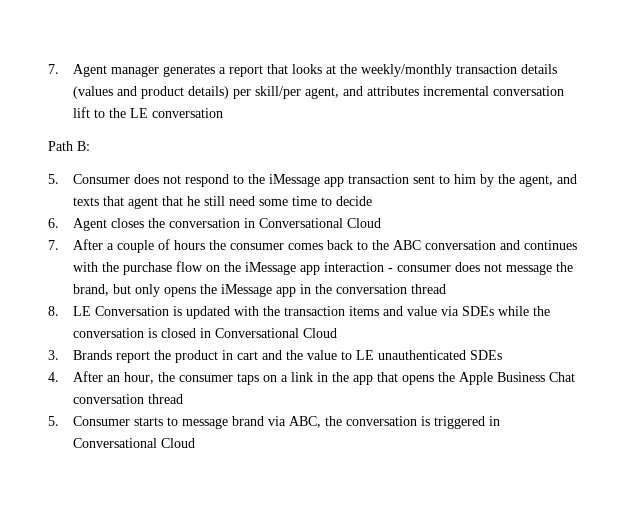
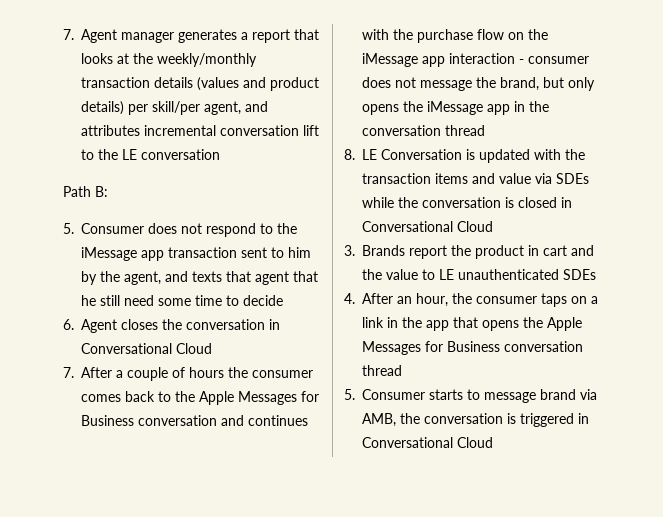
- 7. After a couple of hours the consumer comes back to the ABC conversation and continues with the purchase flow on the iMessage app interaction - consumer does not message the brand, but only opens the iMessage app in the conversation thread
+ 7. After a couple of hours the consumer comes back to the Apple Messages for Business conversation and continues with the purchase flow on the iMessage app interaction - consumer does not message the brand, but only opens the iMessage app in the conversation thread
- 4. After an hour, the consumer taps on a link in the app that opens the Apple Business Chat conversation thread
+ 4. After an hour, the consumer taps on a link in the app that opens the Apple Messages for Business conversation thread
- 5. Consumer starts to message brand via ABC, the conversation is triggered in Conversational Cloud
+ 5. Consumer starts to message brand via AMB, the conversation is triggered in Conversational Cloud

